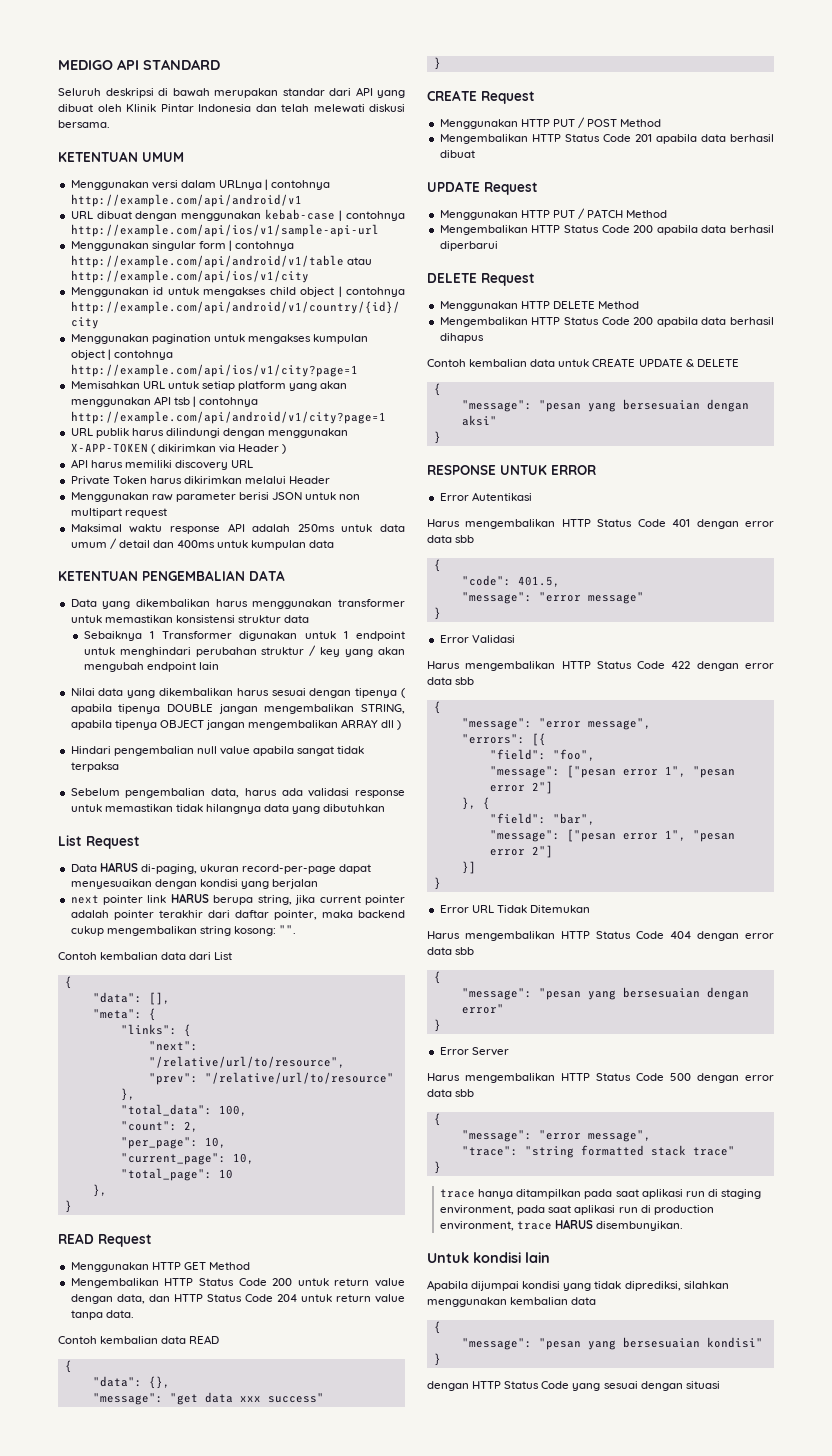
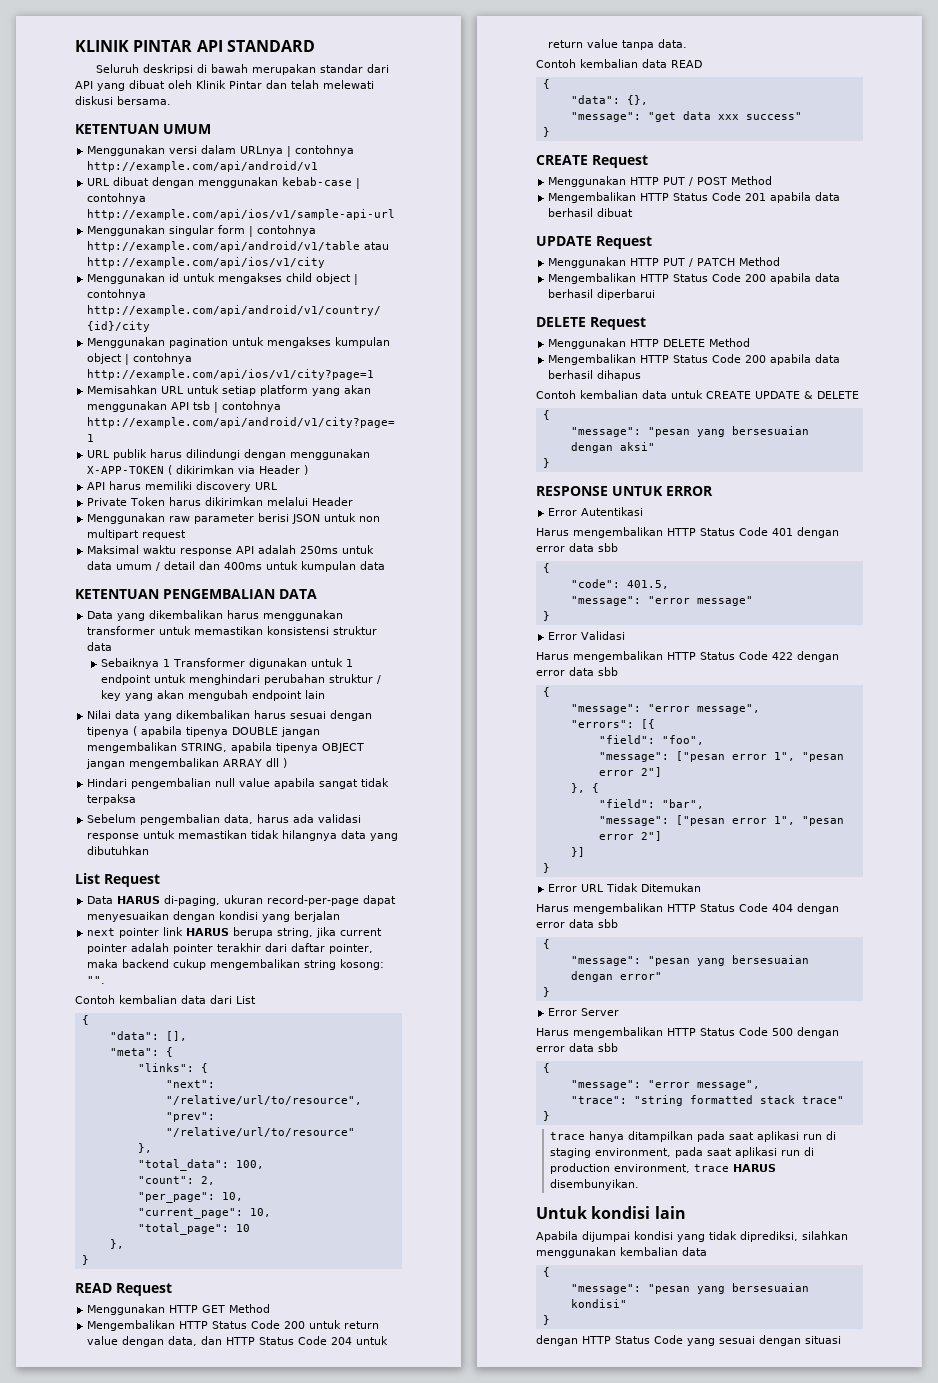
- MEDIGO API STANDARD
+ KLINIK PINTAR API STANDARD
- Seluruh deskripsi di bawah merupakan standar dari API yang dibuat oleh Klinik Pintar Indonesia dan telah melewati diskusi bersama.
+ Seluruh deskripsi di bawah merupakan standar dari API yang dibuat oleh Klinik Pintar dan telah melewati diskusi bersama.

